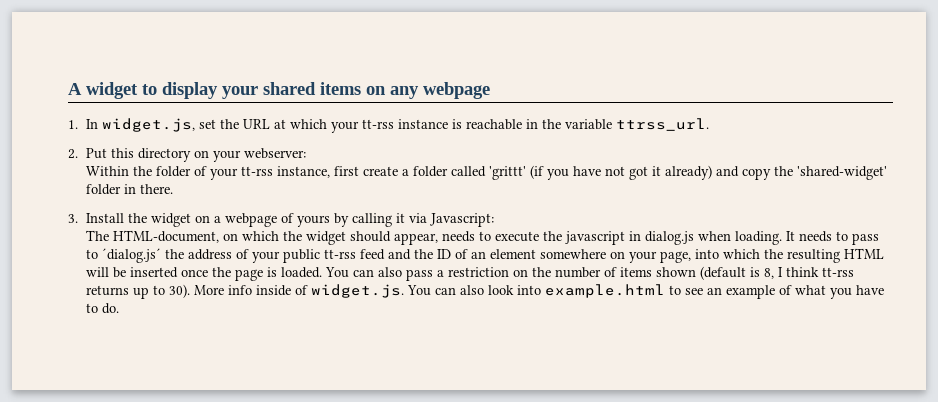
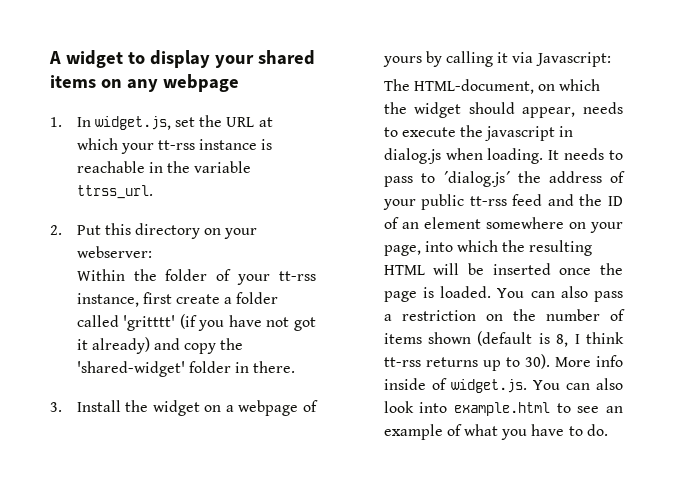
- Within the folder of your tt-rss instance, first create a folder called 'grittt' (if you have not got it already) and copy the 'shared-widget' folder in there.
+ Within the folder of your tt-rss instance, first create a folder called 'gritttt' (if you have not got it already) and copy the 'shared-widget' folder in there.

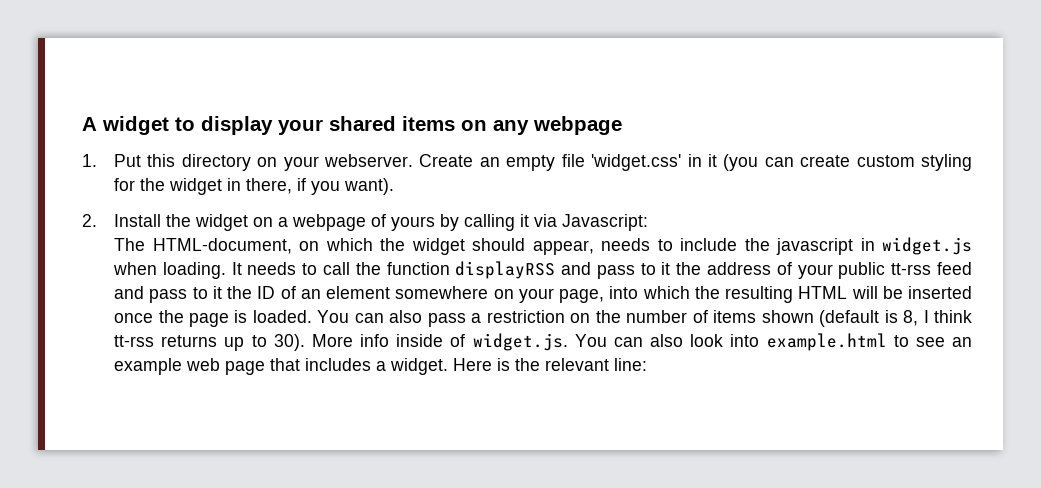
- 1. In widget.js, set the URL at which your tt-rss instance is reachable in the variable ttrss_url.
- 2. Put this directory on your webserver:
- Within the folder of your tt-rss instance, first create a folder called 'gritttt' (if you have not got it already) and copy the 'shared-widget' folder in there.
- 3. Install the widget on a webpage of yours by calling it via Javascript:
+ 1. Put this directory on your webserver. Create an empty file 'widget.css' in it (you can create custom styling for the widget in there, if you want).
+ 2. Install the widget on a webpage of yours by calling it via Javascript:
- The HTML-document, on which the widget should appear, needs to execute the javascript in dialog.js when loading.
+ The HTML-document, on which the widget should appear, needs to include the javascript in widget.js when loading.
- It needs to pass to ´dialog.js´ the address of your public tt-rss feed and the ID of an element somewhere on your page, into which the resulting HTML will be inserted once the page is loaded.
+ It needs to call the function displayRSS and pass to it the address of your public tt-rss feed and pass to it the ID of an element somewhere on your page, into which the resulting HTML will be inserted once the page is loaded.
- More info inside of widget.js. You can also look into example.html to see an example of what you have to do.
+ More info inside of widget.js. You can also look into example.html to see an example web page that includes a widget. Here is the relevant line:

